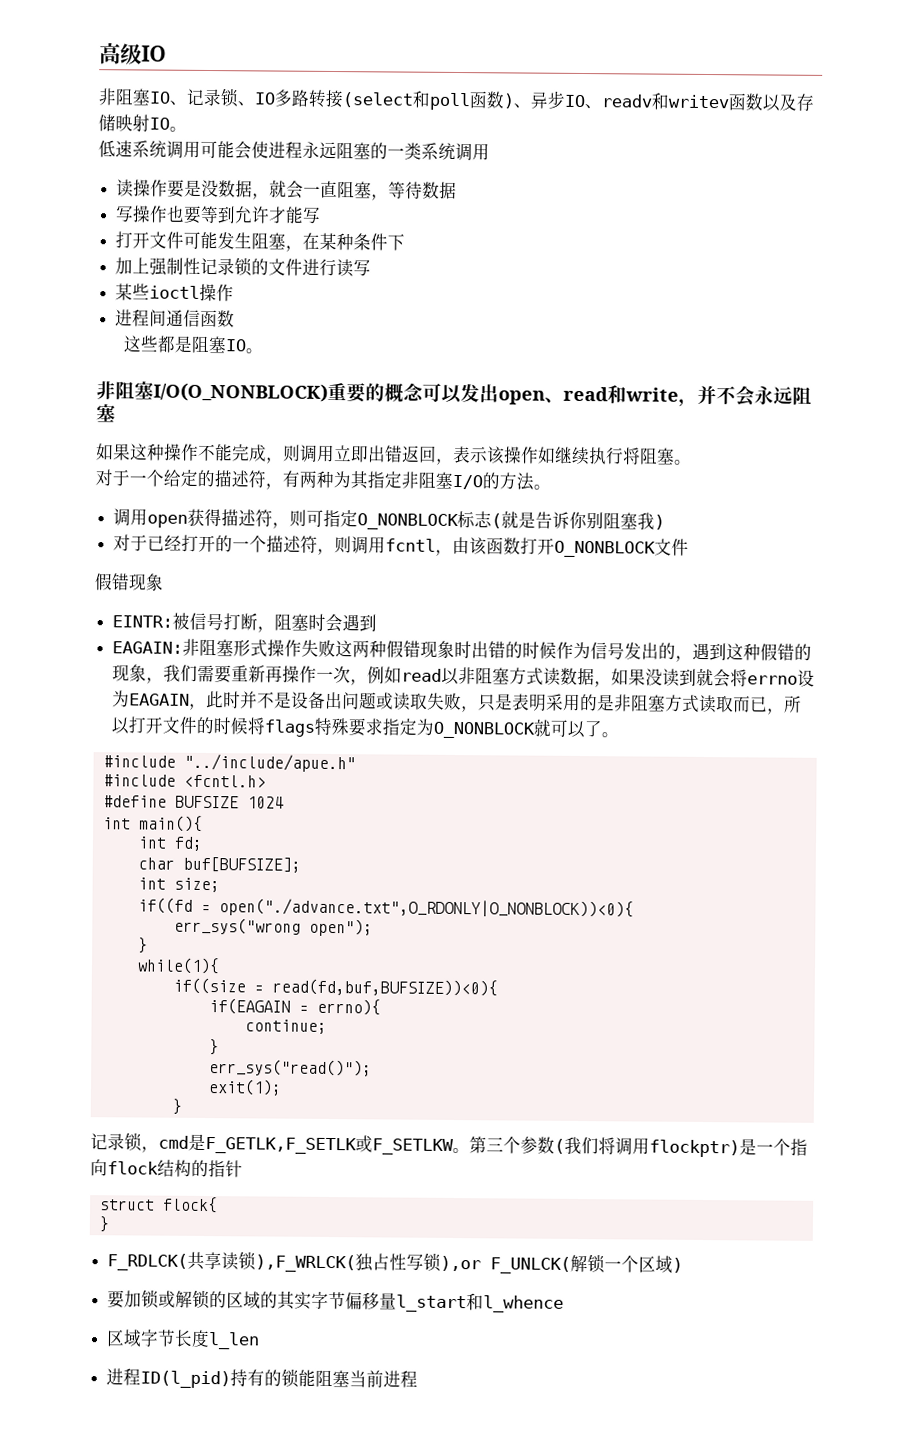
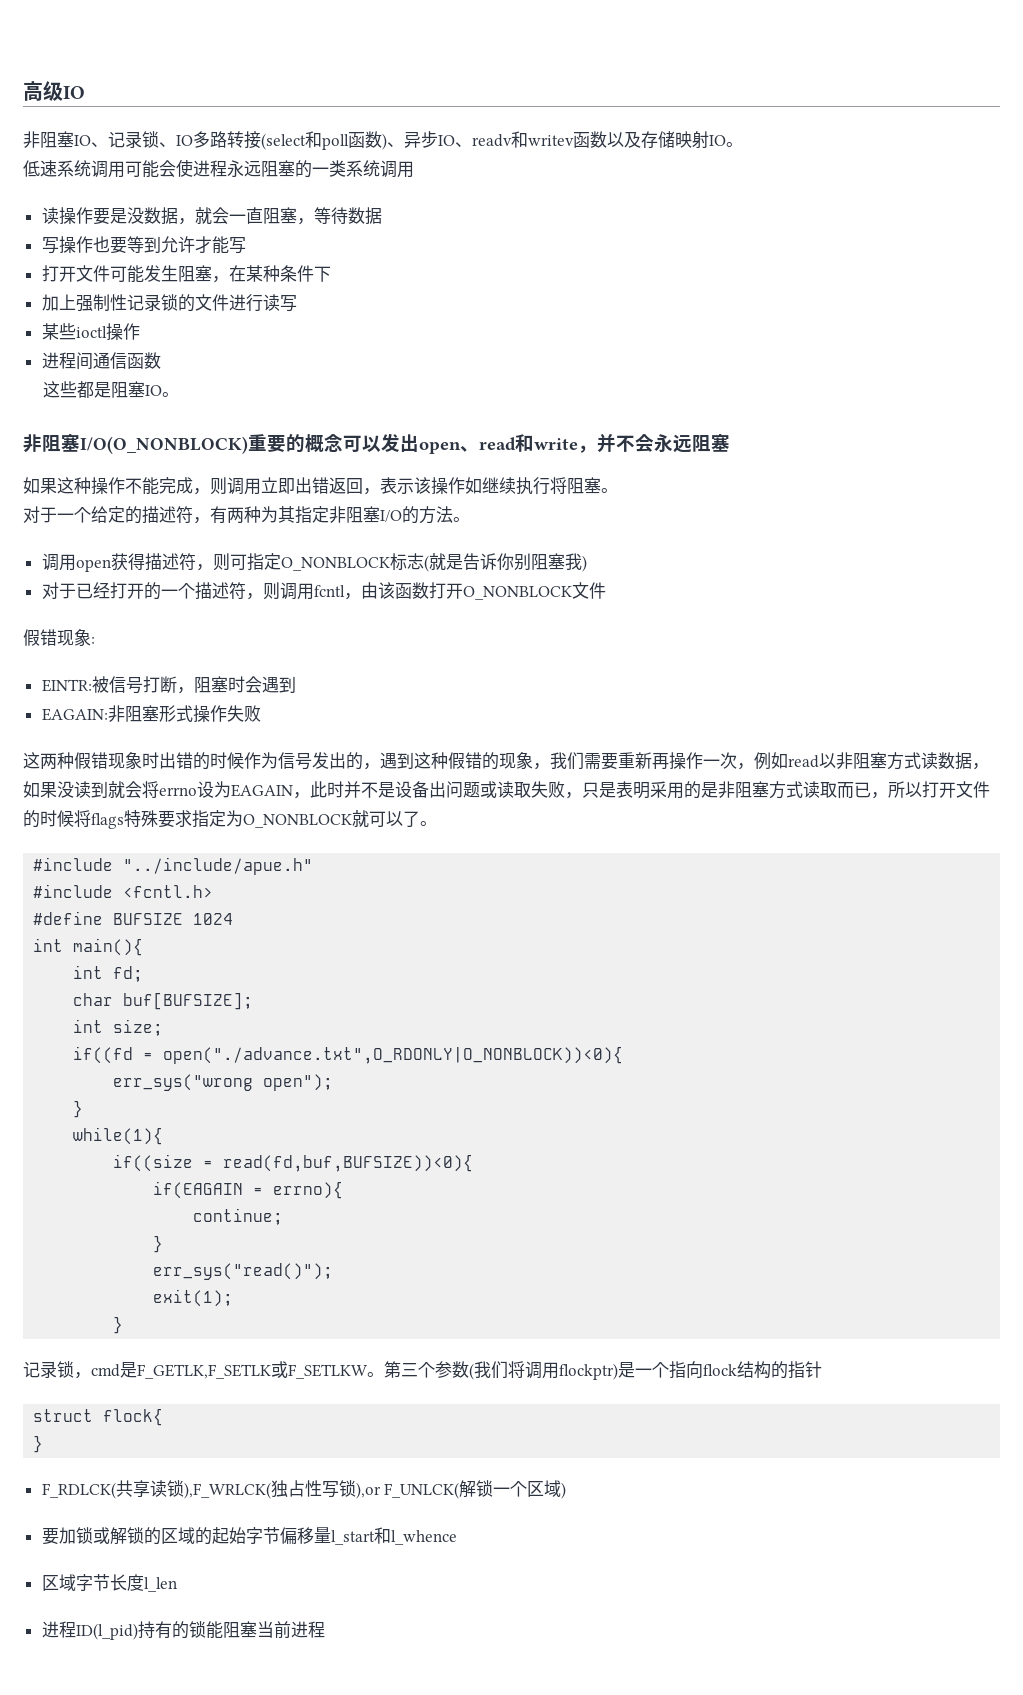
  对于已经打开的一个描述符，则调用fcntl，由该函数打开O_NONBLOCK文件
- 假错现象
+ 假错现象:
- 非阻塞形式操作失败这两种假错现象时出错的时候作为信号发出的，遇到这种假错的现象，我们需要重新再操作一次，例如read以非阻塞方式读数据，如果没读到就会将errno设为EAGAIN，此时并不是设备出问题或读取失败，只是表明采用的是非阻塞方式读取而已，所以打开文件的时候将flags特殊要求指定为O_NONBLOCK就可以了。
+ 非阻塞形式操作失败
+ 这两种假错现象时出错的时候作为信号发出的，遇到这种假错的现象，我们需要重新再操作一次，例如read以非阻塞方式读数据，如果没读到就会将errno设为EAGAIN，此时并不是设备出问题或读取失败，只是表明采用的是非阻塞方式读取而已，所以打开文件的时候将flags特殊要求指定为O_NONBLOCK就可以了。
- 要加锁或解锁的区域的其实字节偏移量l_start和l_whence
+ 要加锁或解锁的区域的起始字节偏移量l_start和l_whence

